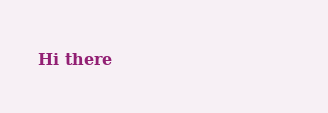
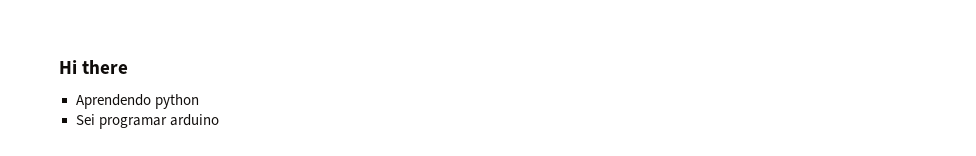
+ Aprendendo python
+ Sei programar arduino

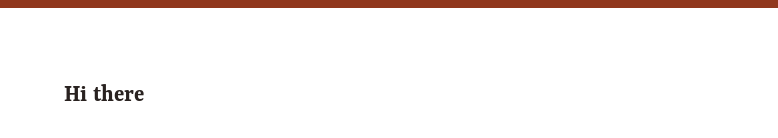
- Aprendendo python
- Sei programar arduino

